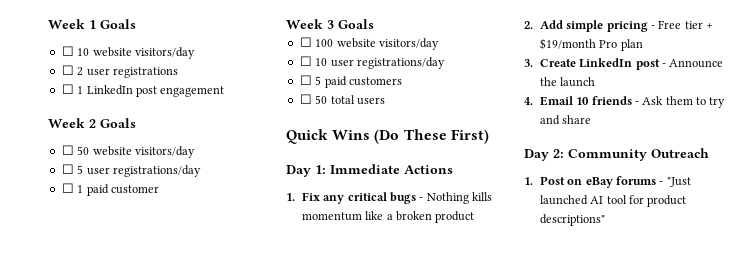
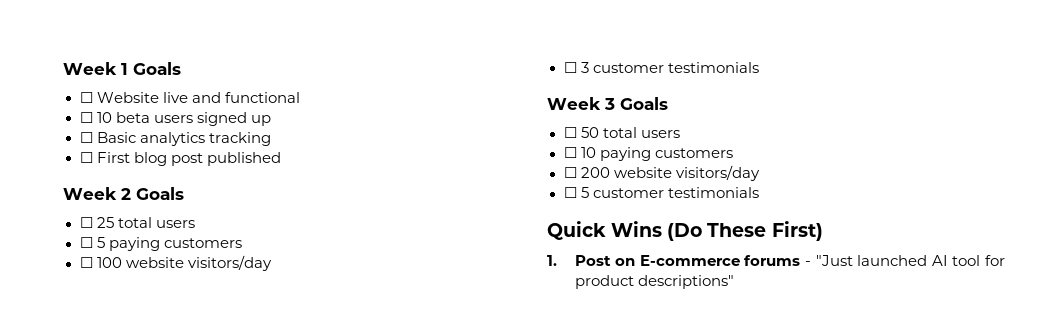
- ☐ 10 website visitors/day
- ☐ 2 user registrations
- ☐ 1 LinkedIn post engagement
+ ☐ Website live and functional
+ ☐ 10 beta users signed up
+ ☐ Basic analytics tracking
+ ☐ First blog post published
- ☐ 50 website visitors/day
- ☐ 5 user registrations/day
- ☐ 1 paid customer
- Week 3 Goals
+ ☐ 25 total users
+ ☐ 5 paying customers
- ☐ 10 user registrations/day
- ☐ 5 paid customers
+ ☐ 3 customer testimonials
+ Week 3 Goals
  ☐ 50 total users
+ ☐ 10 paying customers
+ ☐ 200 website visitors/day
+ ☐ 5 customer testimonials
- Day 1: Immediate Actions
- 1. Fix any critical bugs - Nothing kills momentum like a broken product
- 2. Add simple pricing - Free tier + $19/month Pro plan
- 3. Create LinkedIn post - Announce the launch
- 4. Email 10 friends - Ask them to try and share
- Day 2: Community Outreach
- 1. Post on eBay forums - "Just launched AI tool for product descriptions"
+ 1. Post on E-commerce forums - "Just launched AI tool for product descriptions"

